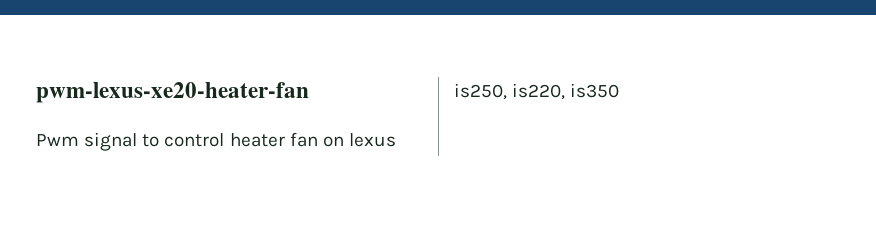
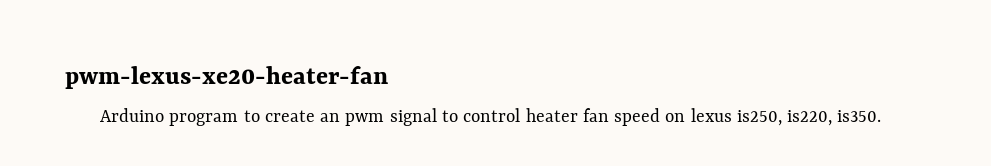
- Pwm signal to control heater fan on lexus is250, is220, is350
+ Arduino program to create an pwm signal to control heater fan speed on lexus is250, is220, is350.

